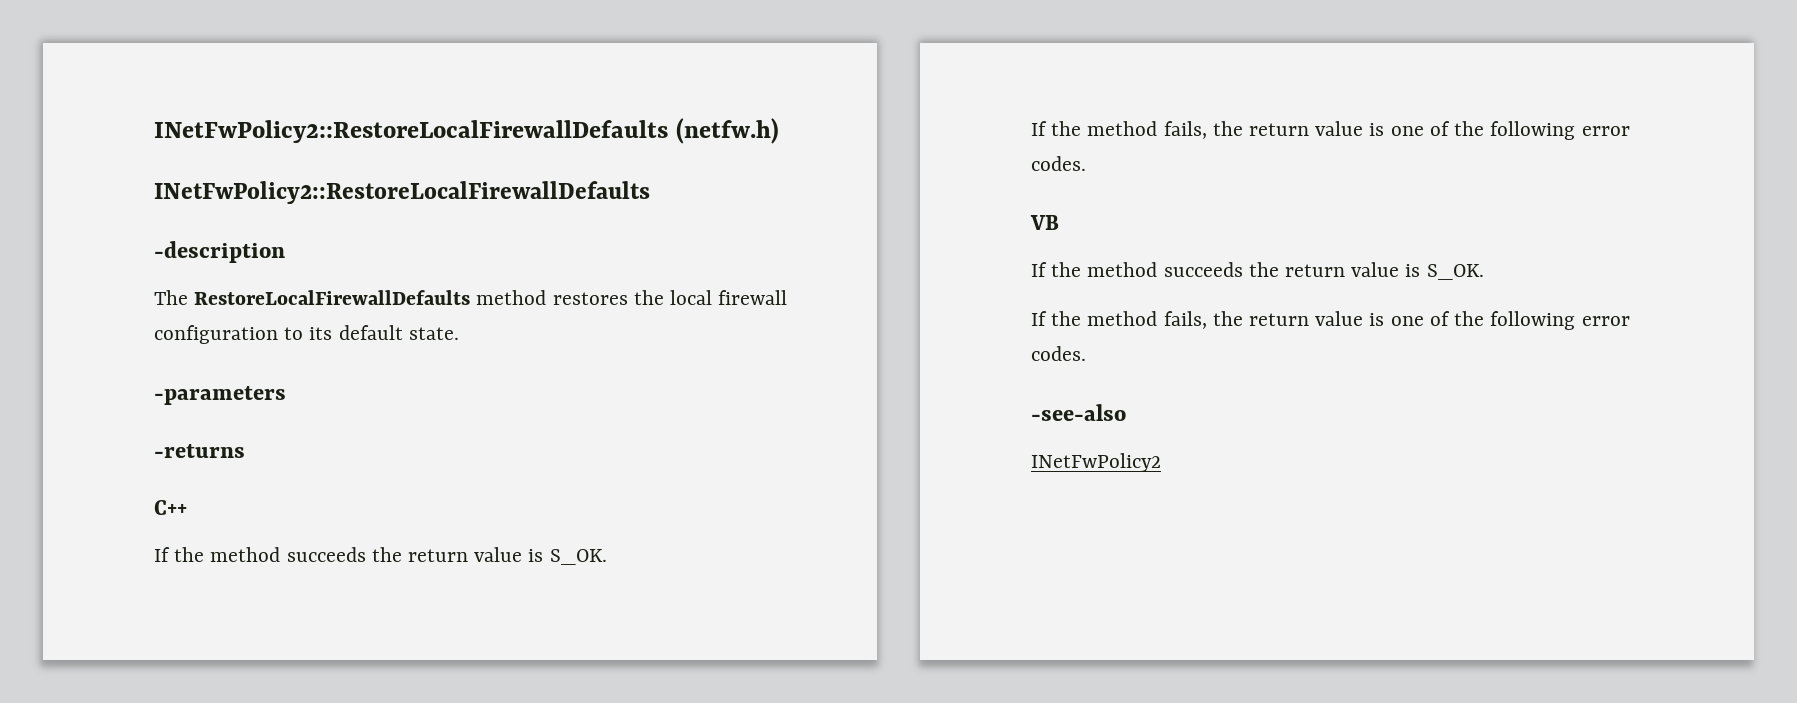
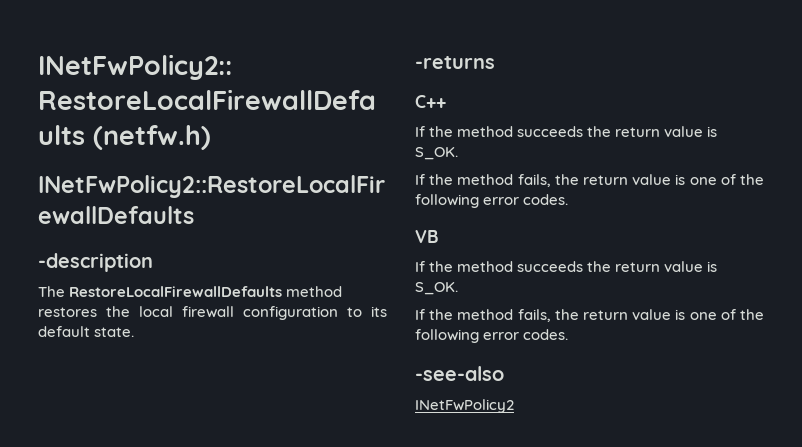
- -parameters

